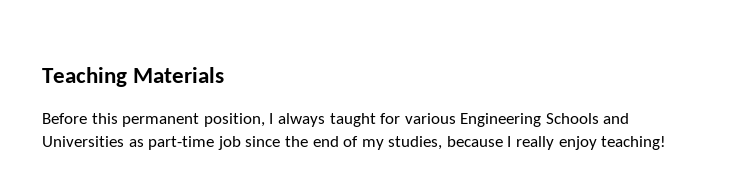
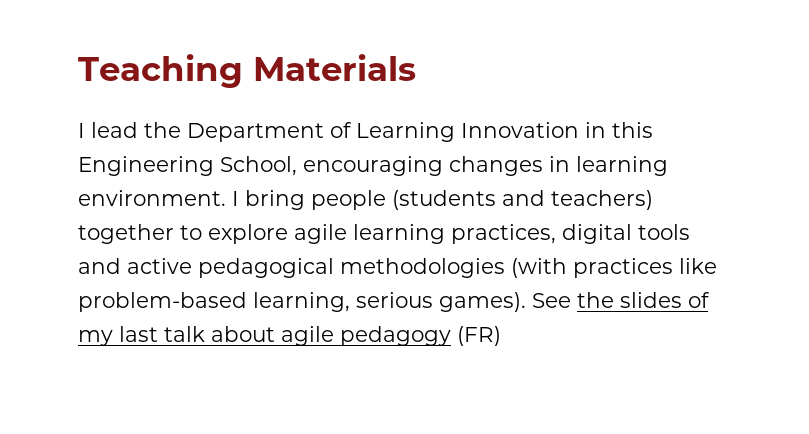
- Before this permanent position, I always taught for various Engineering Schools and Universities as part-time job since the end of my studies, because I really enjoy teaching!
+ I lead the Department of Learning Innovation in this Engineering School, encouraging changes in learning environment. I bring people (students and teachers) together to explore agile learning practices, digital tools and active pedagogical methodologies (with practices like problem-based learning, serious games). See the slides of my last talk about agile pedagogy (FR)

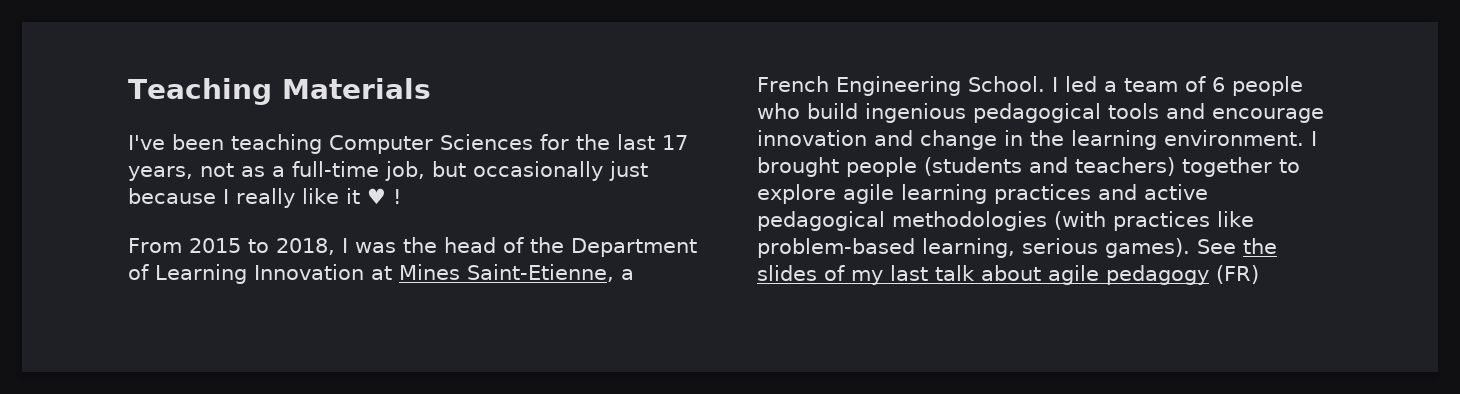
- I lead the Department of Learning Innovation in this Engineering School, encouraging changes in learning environment.
+ I've been teaching Computer Sciences for the last 17 years, not as a full-time job, but occasionally just because I really like it ♥ !
+ From 2015 to 2018, I was the head of the Department of Learning Innovation at Mines Saint-Etienne, a French Engineering School. I led a team of 6 people who build ingenious pedagogical tools and encourage innovation and change in the learning environment.
- I bring people (students and teachers) together to explore agile learning practices, digital tools and active pedagogical methodologies (with practices like problem-based learning, serious games).
+ I brought people (students and teachers) together to explore agile learning practices and active pedagogical methodologies (with practices like problem-based learning, serious games).

